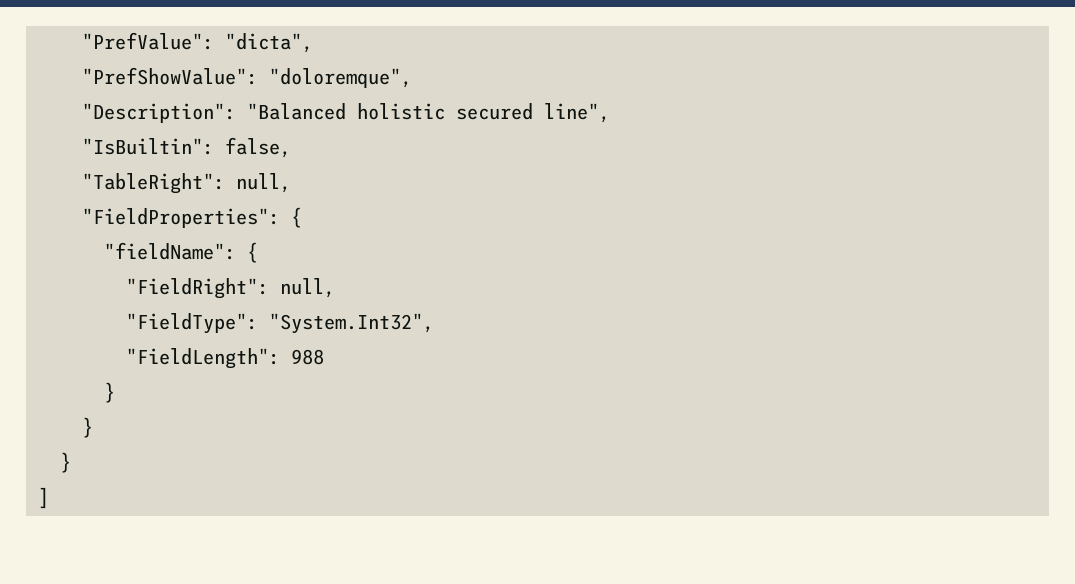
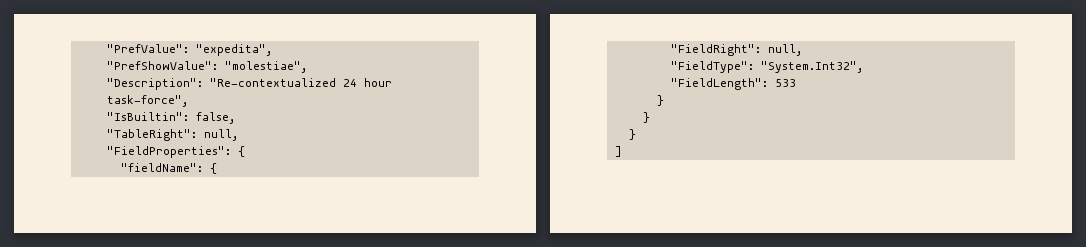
- "PrefValue": "dicta",
+ "PrefValue": "expedita",
- "PrefShowValue": "doloremque",
+ "PrefShowValue": "molestiae",
- "Description": "Balanced holistic secured line",
+ "Description": "Re-contextualized 24 hour task-force",
- "FieldLength": 988
+ "FieldLength": 533

